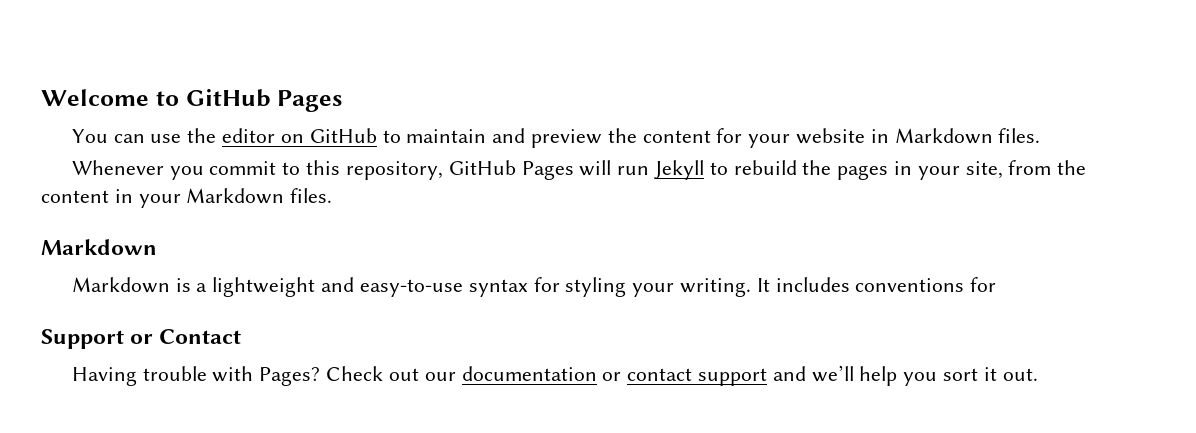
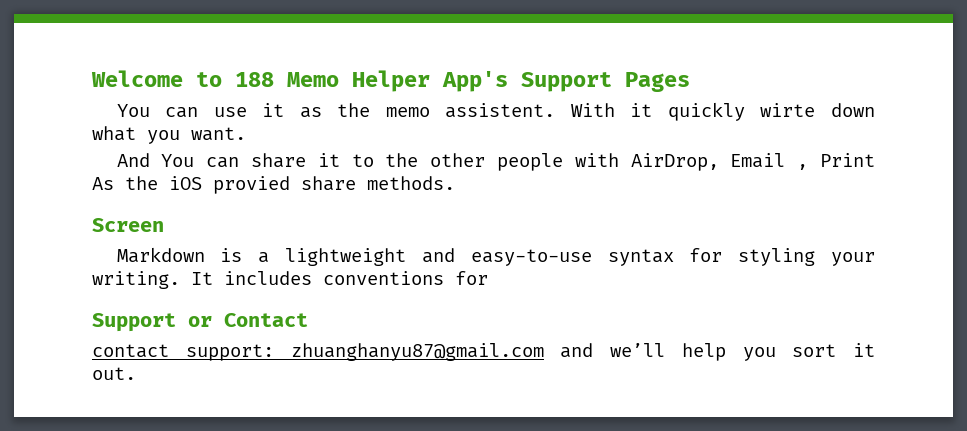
- Welcome to GitHub Pages
+ Welcome to 188 Memo Helper App's Support Pages
- You can use the editor on GitHub to maintain and preview the content for your website in Markdown files.
- Whenever you commit to this repository, GitHub Pages will run Jekyll to rebuild the pages in your site, from the content in your Markdown files.
- Markdown
+ You can use it as the memo assistent. With it quickly wirte down what you want.
+ And You can share it to the other people with AirDrop, Email , Print As the iOS provied share methods.
+ Screen
- Having trouble with Pages? Check out our documentation or contact support and we’ll help you sort it out.
+ contact support: zhuanghanyu87@gmail.com and we’ll help you sort it out.

